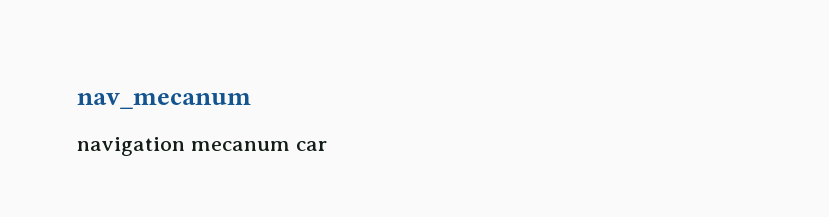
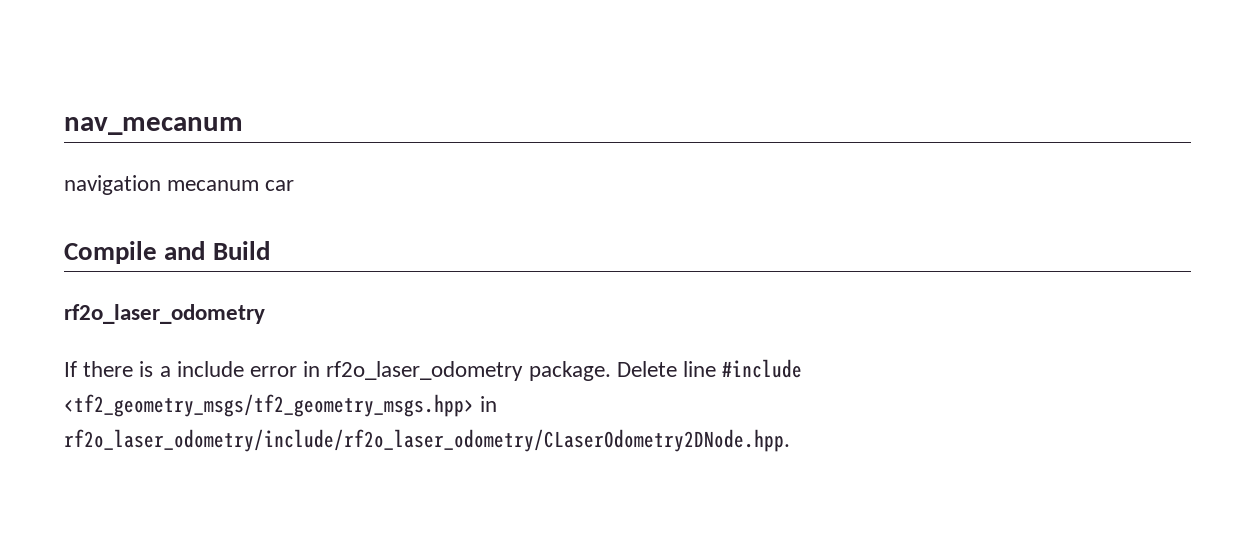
+ Compile and Build
+ rf2o_laser_odometry
+ If there is a include error in rf2o_laser_odometry package. Delete line #include <tf2_geometry_msgs/tf2_geometry_msgs.hpp> in rf2o_laser_odometry/include/rf2o_laser_odometry/CLaserOdometry2DNode.hpp.

